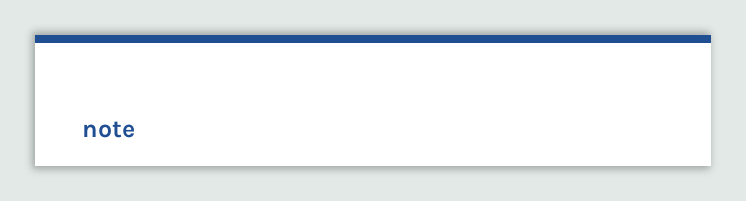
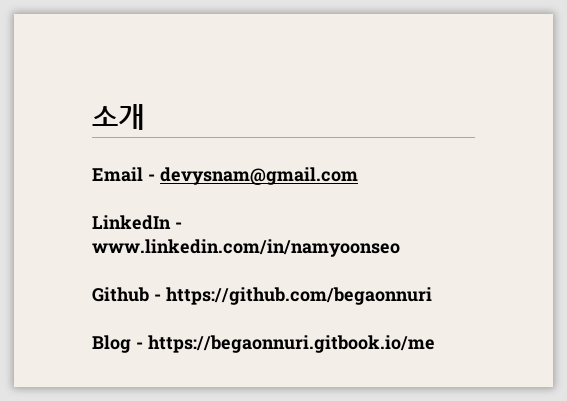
- note
+ 소개
+ Email - devysnam@gmail.com
+ LinkedIn - www.linkedin.com/in/namyoonseo
+ Github - https://github.com/begaonnuri
+ Blog - https://begaonnuri.gitbook.io/me

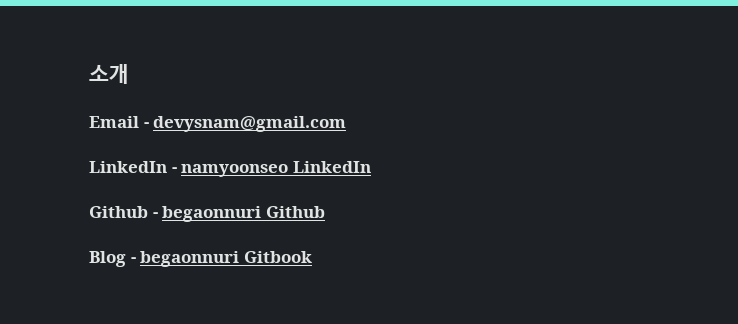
- LinkedIn - www.linkedin.com/in/namyoonseo
+ LinkedIn - namyoonseo LinkedIn
- Github - https://github.com/begaonnuri
+ Github - begaonnuri Github
- Blog - https://begaonnuri.gitbook.io/me
+ Blog - begaonnuri Gitbook

